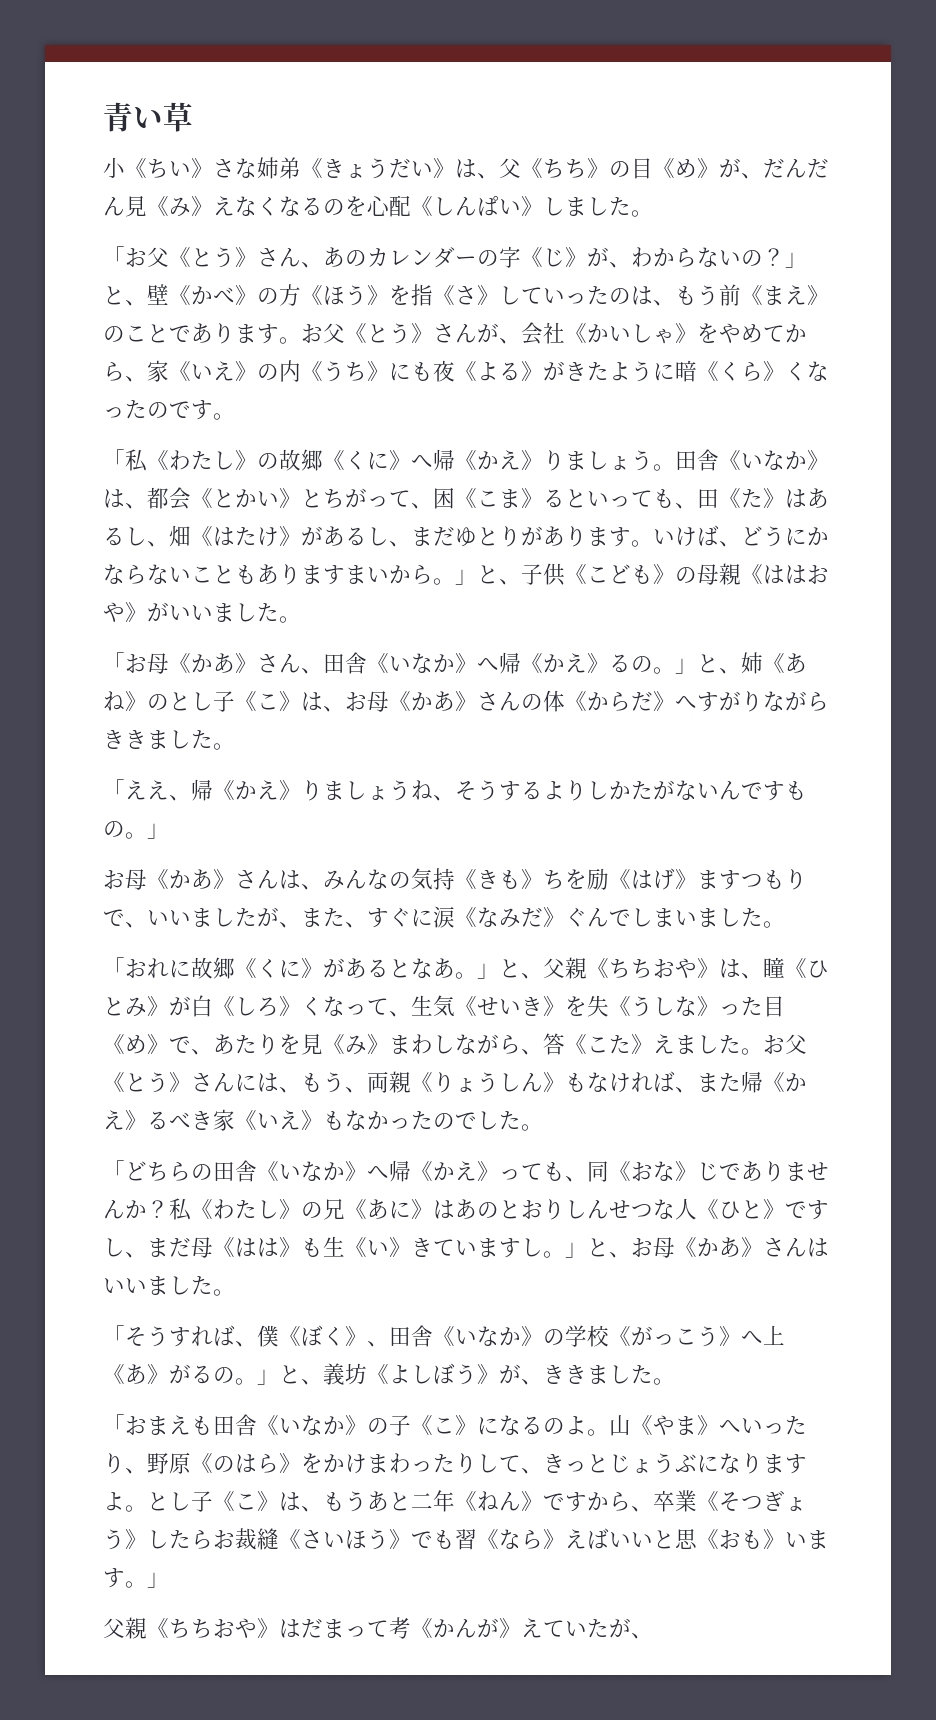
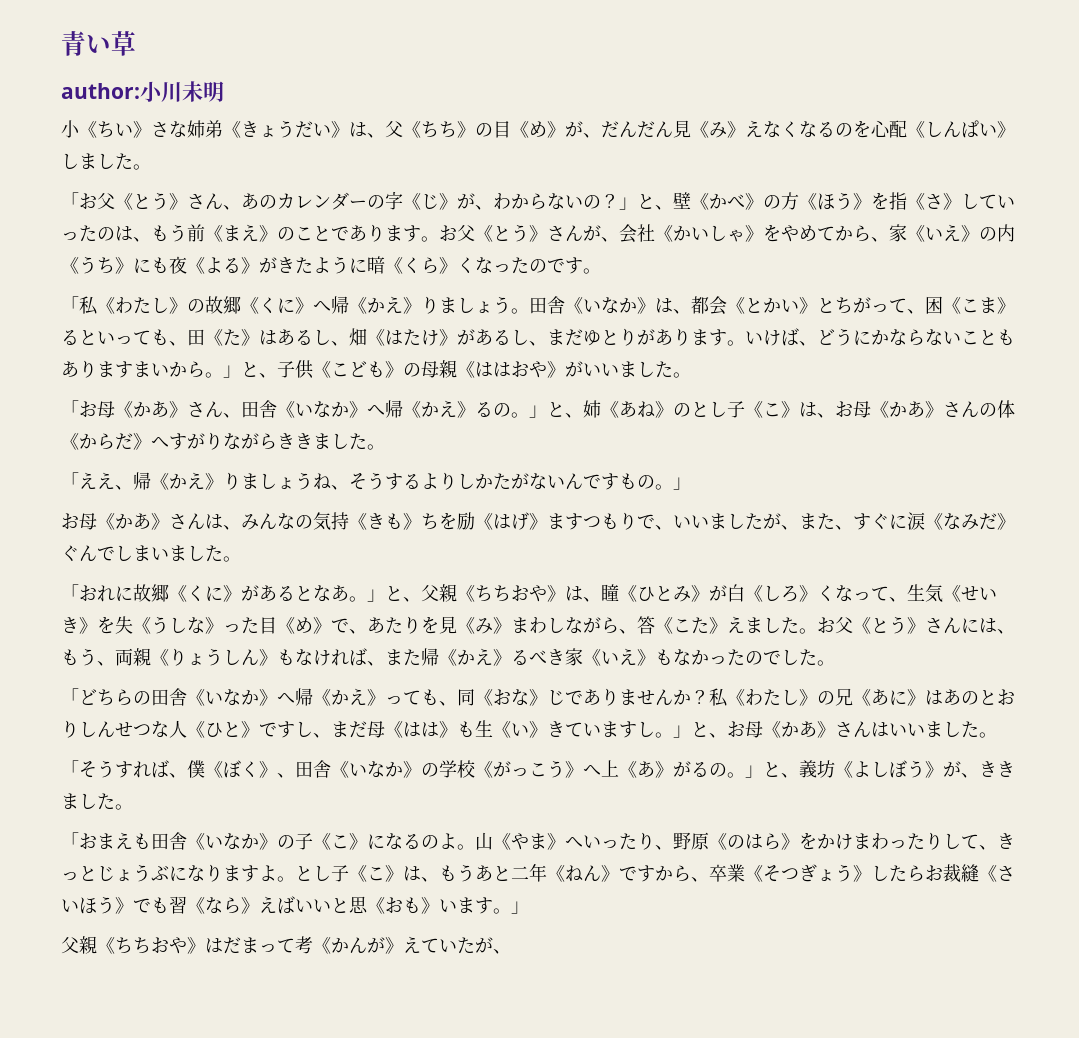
+ author:小川未明

